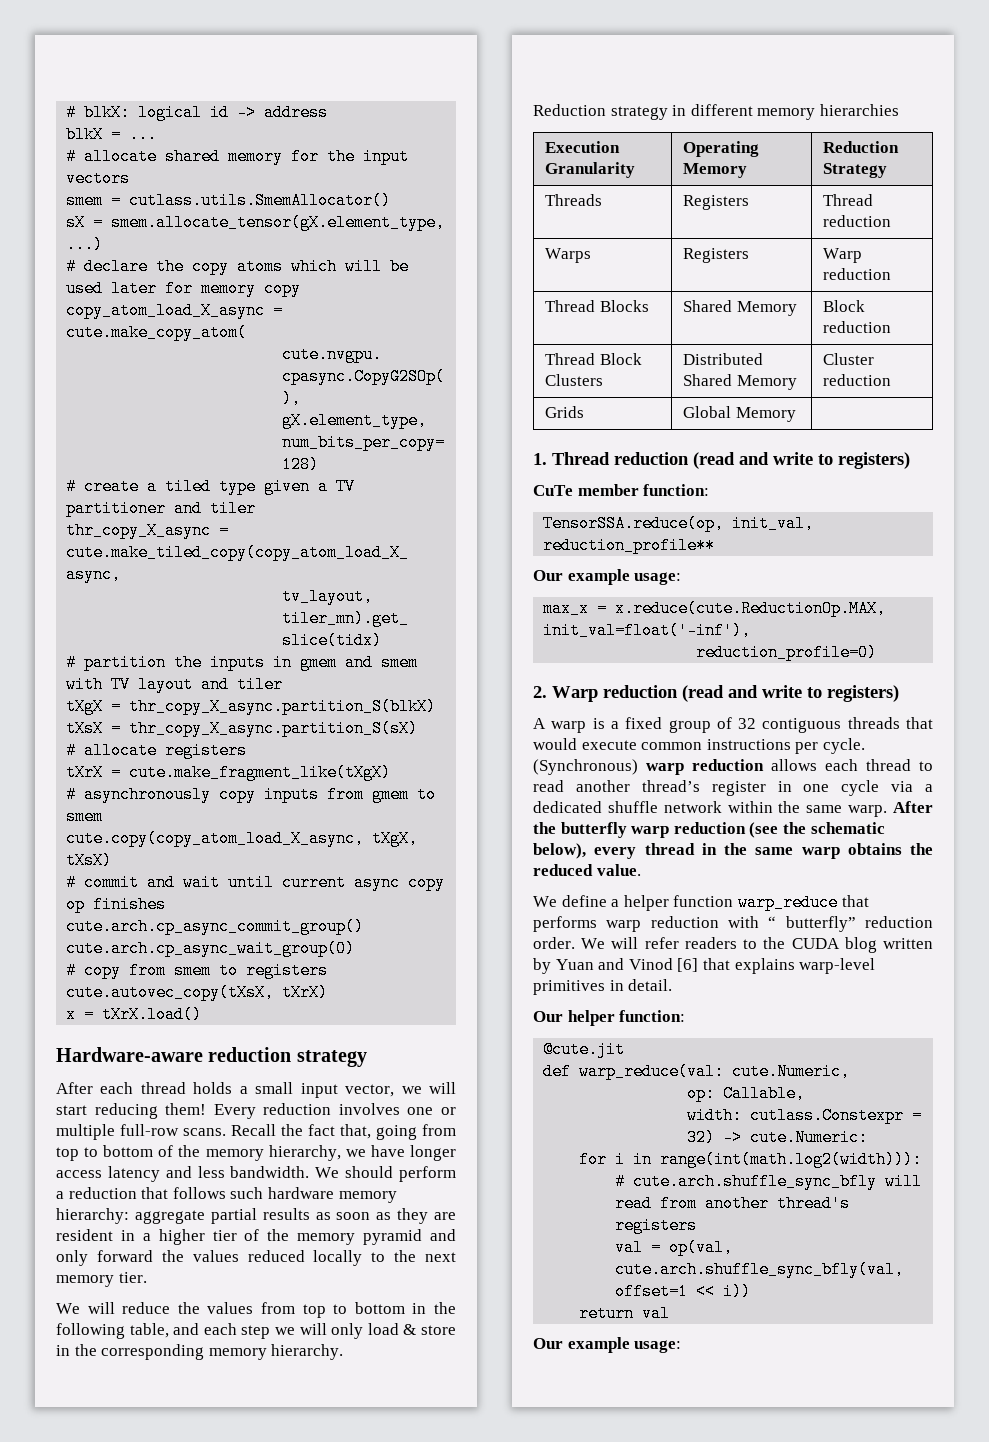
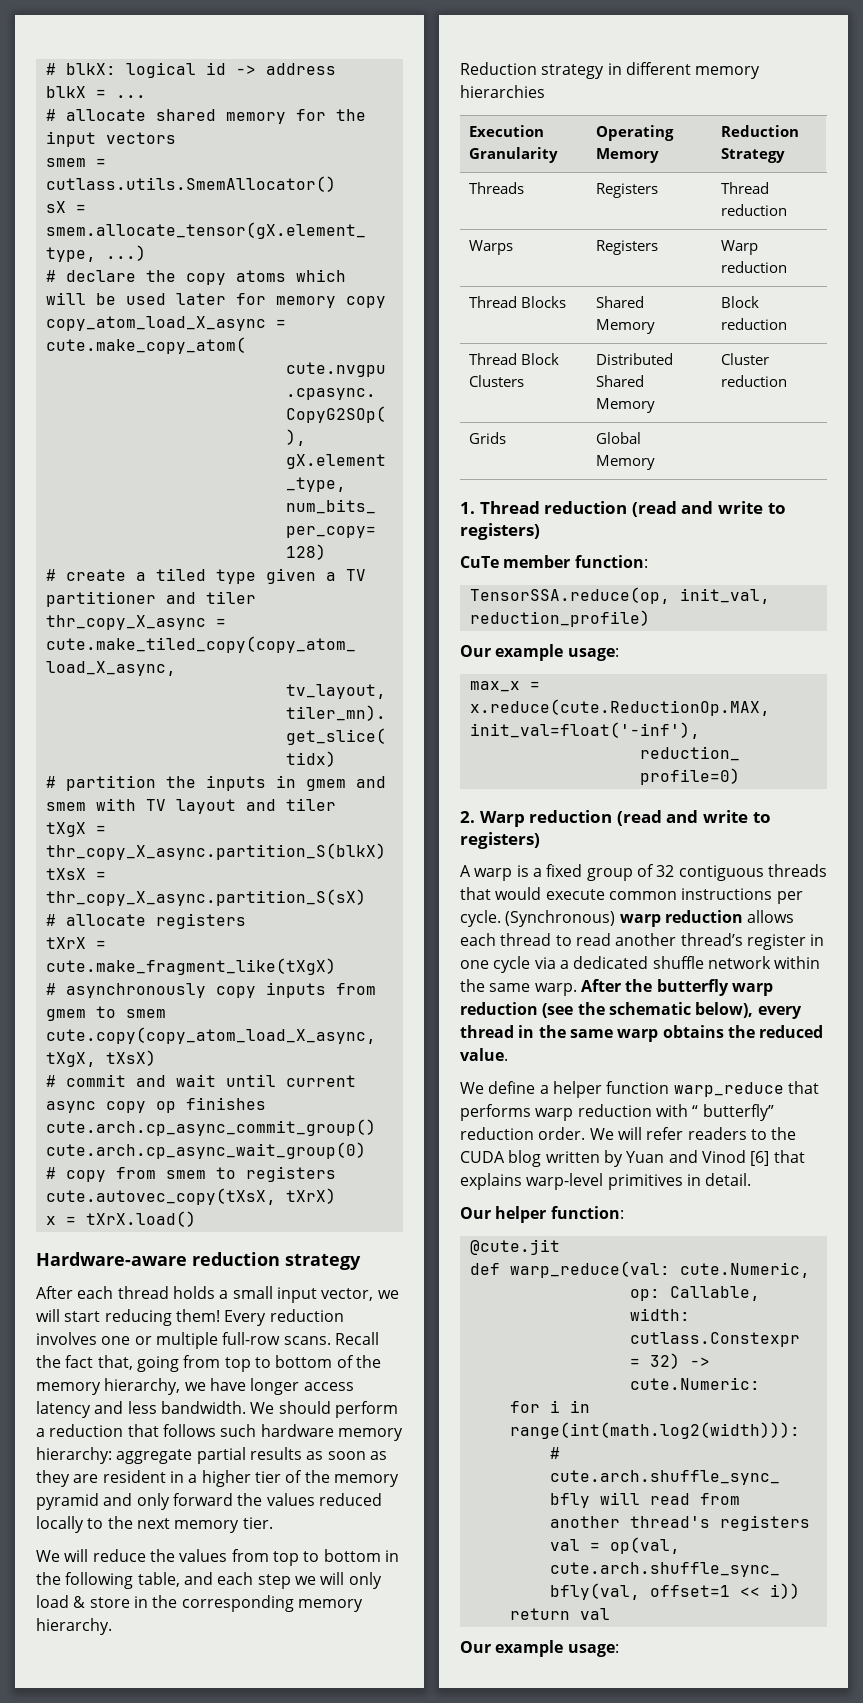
- TensorSSA.reduce(op, init_val, reduction_profile**
+ TensorSSA.reduce(op, init_val, reduction_profile)

